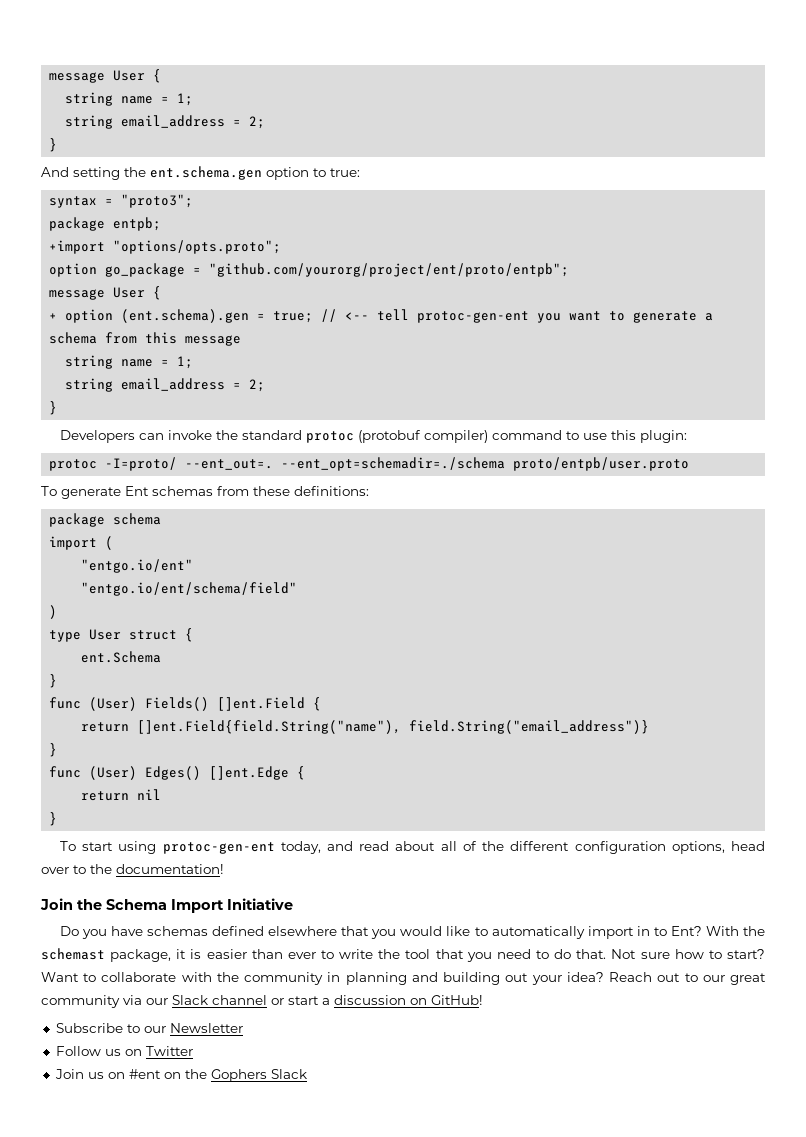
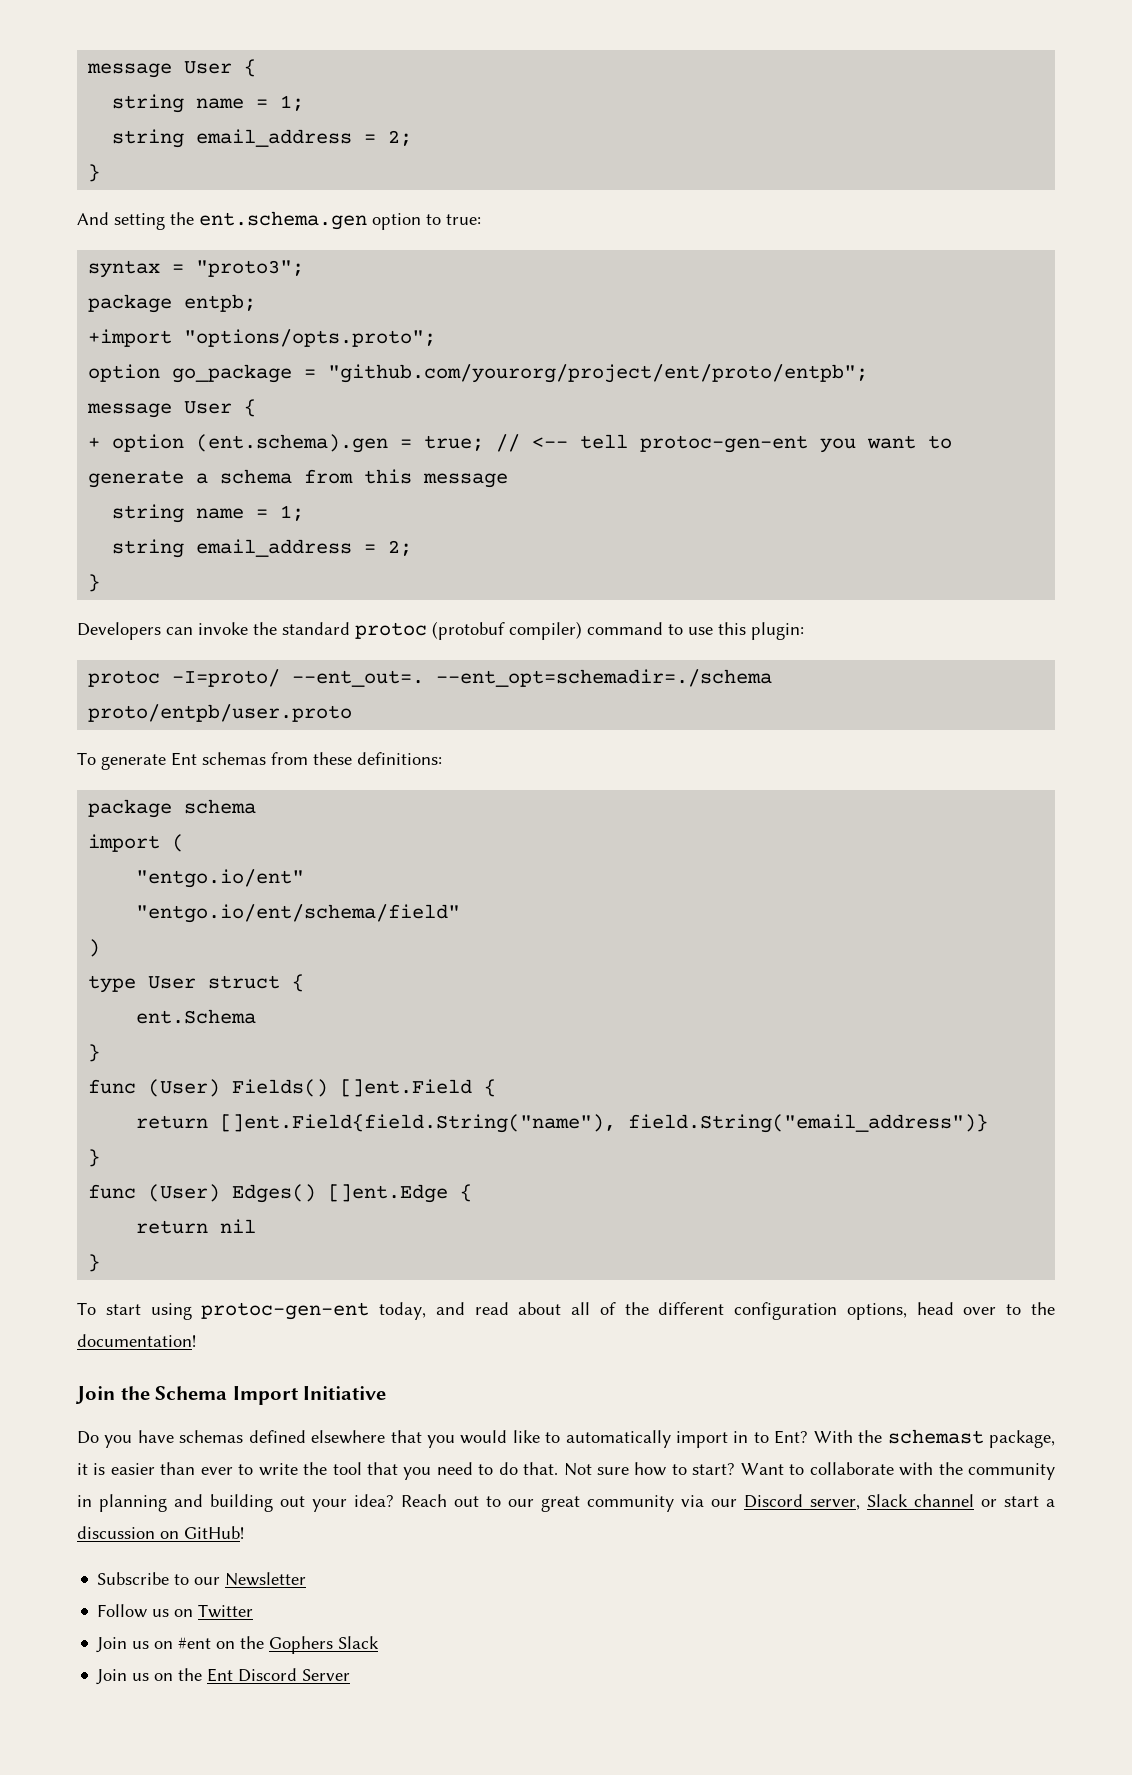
- Reach out to our great community via our Slack channel or start a discussion on GitHub!
+ Reach out to our great community via our Discord server, Slack channel or start a discussion on GitHub!
+ Join us on the Ent Discord Server

